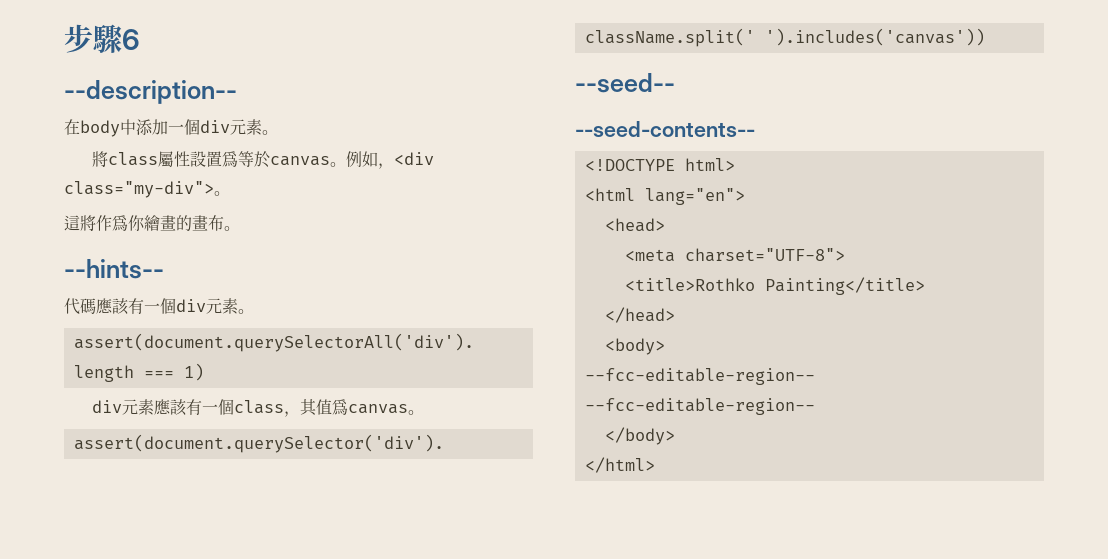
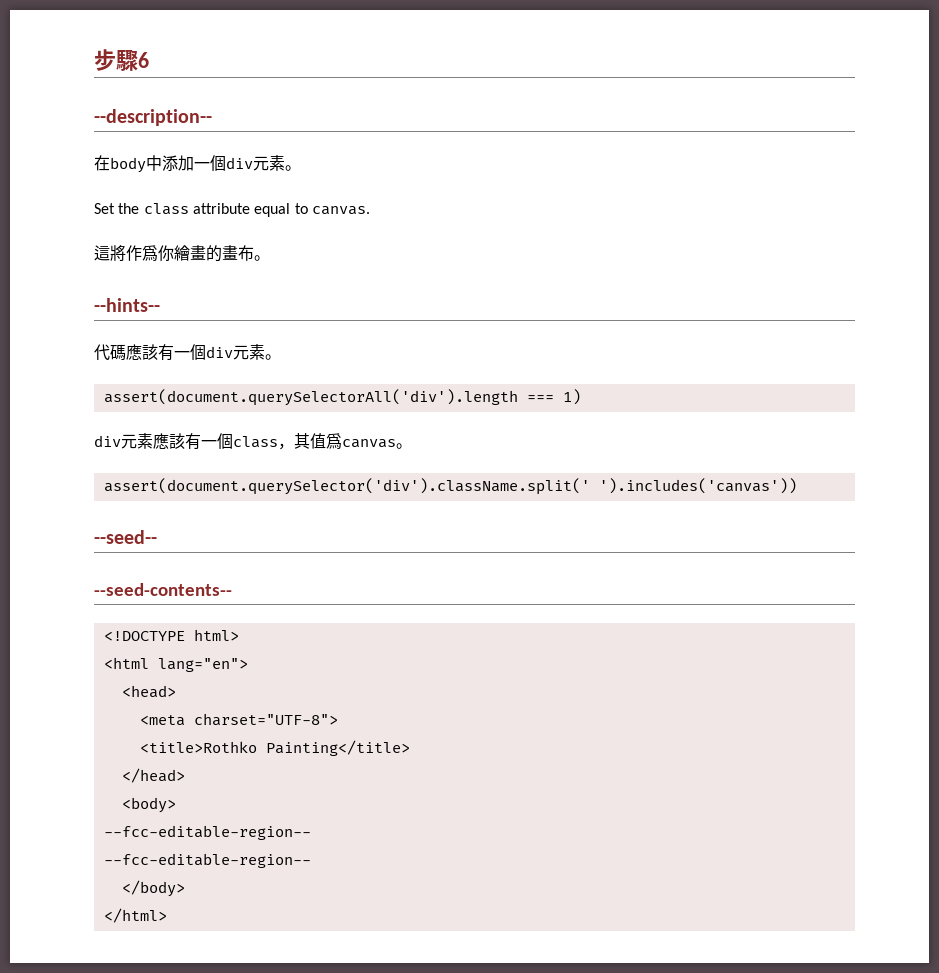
- 將class屬性設置爲等於canvas。例如，<div class="my-div">。
+ Set the class attribute equal to canvas.

